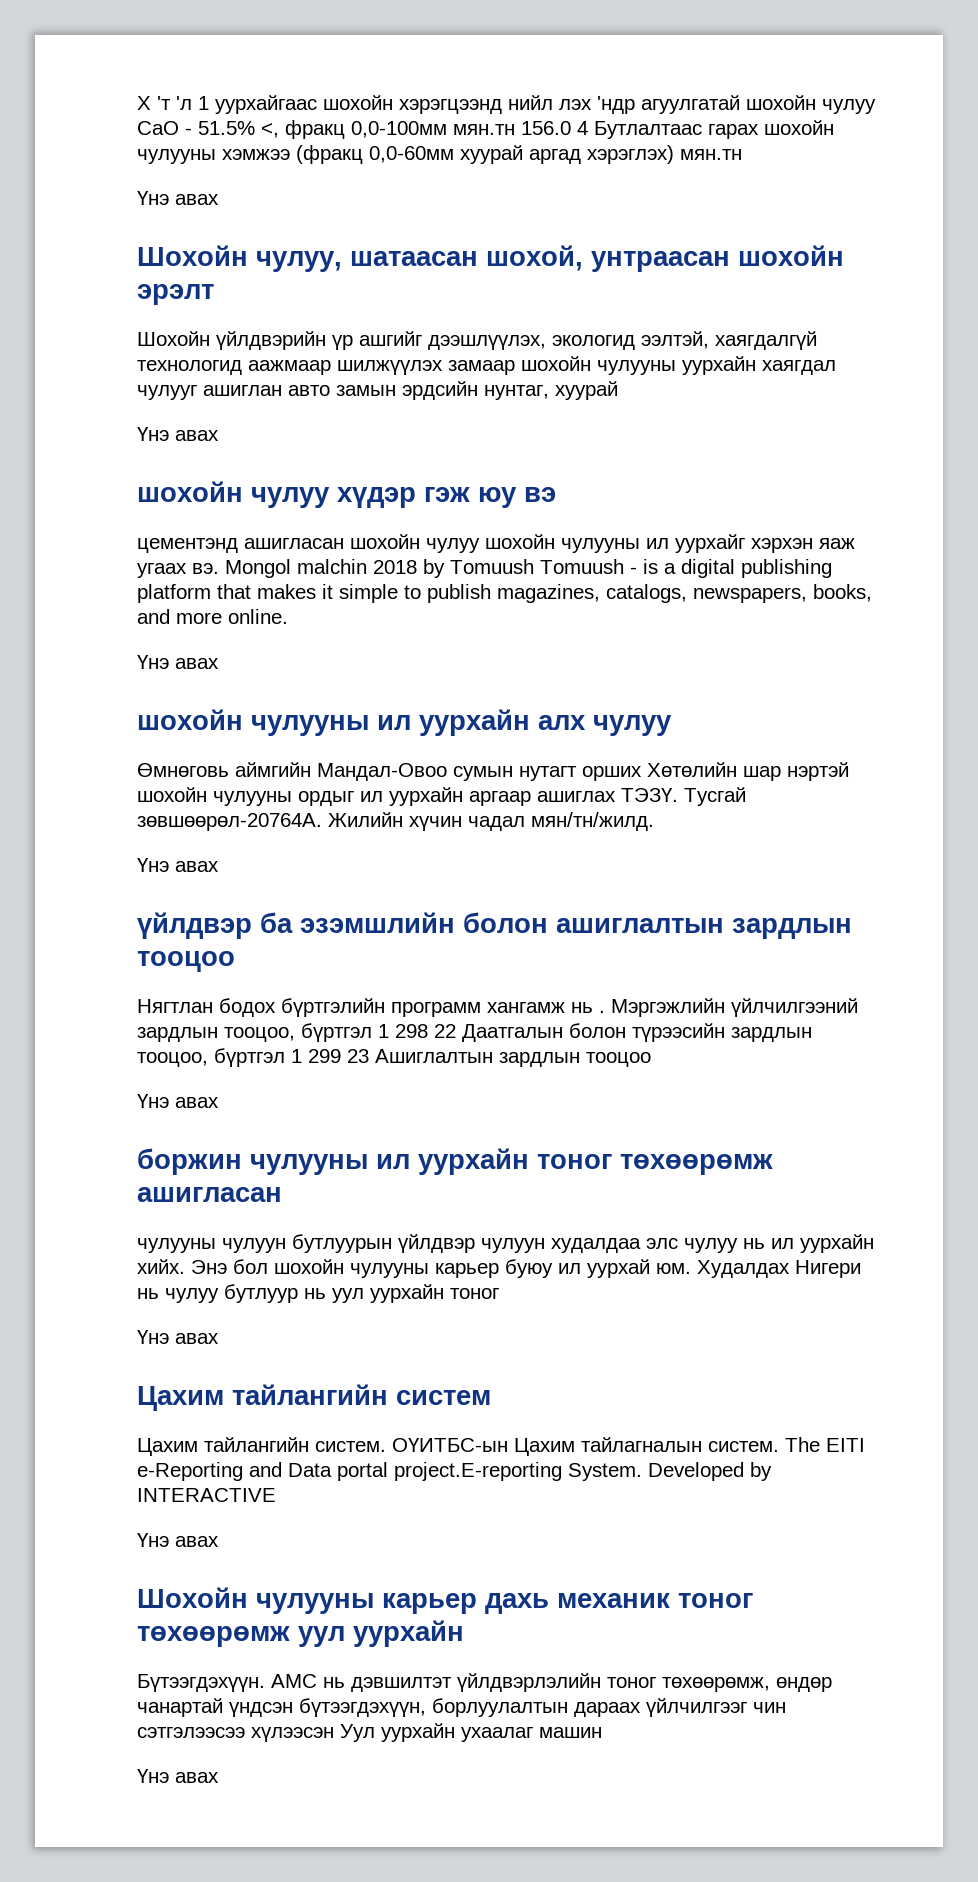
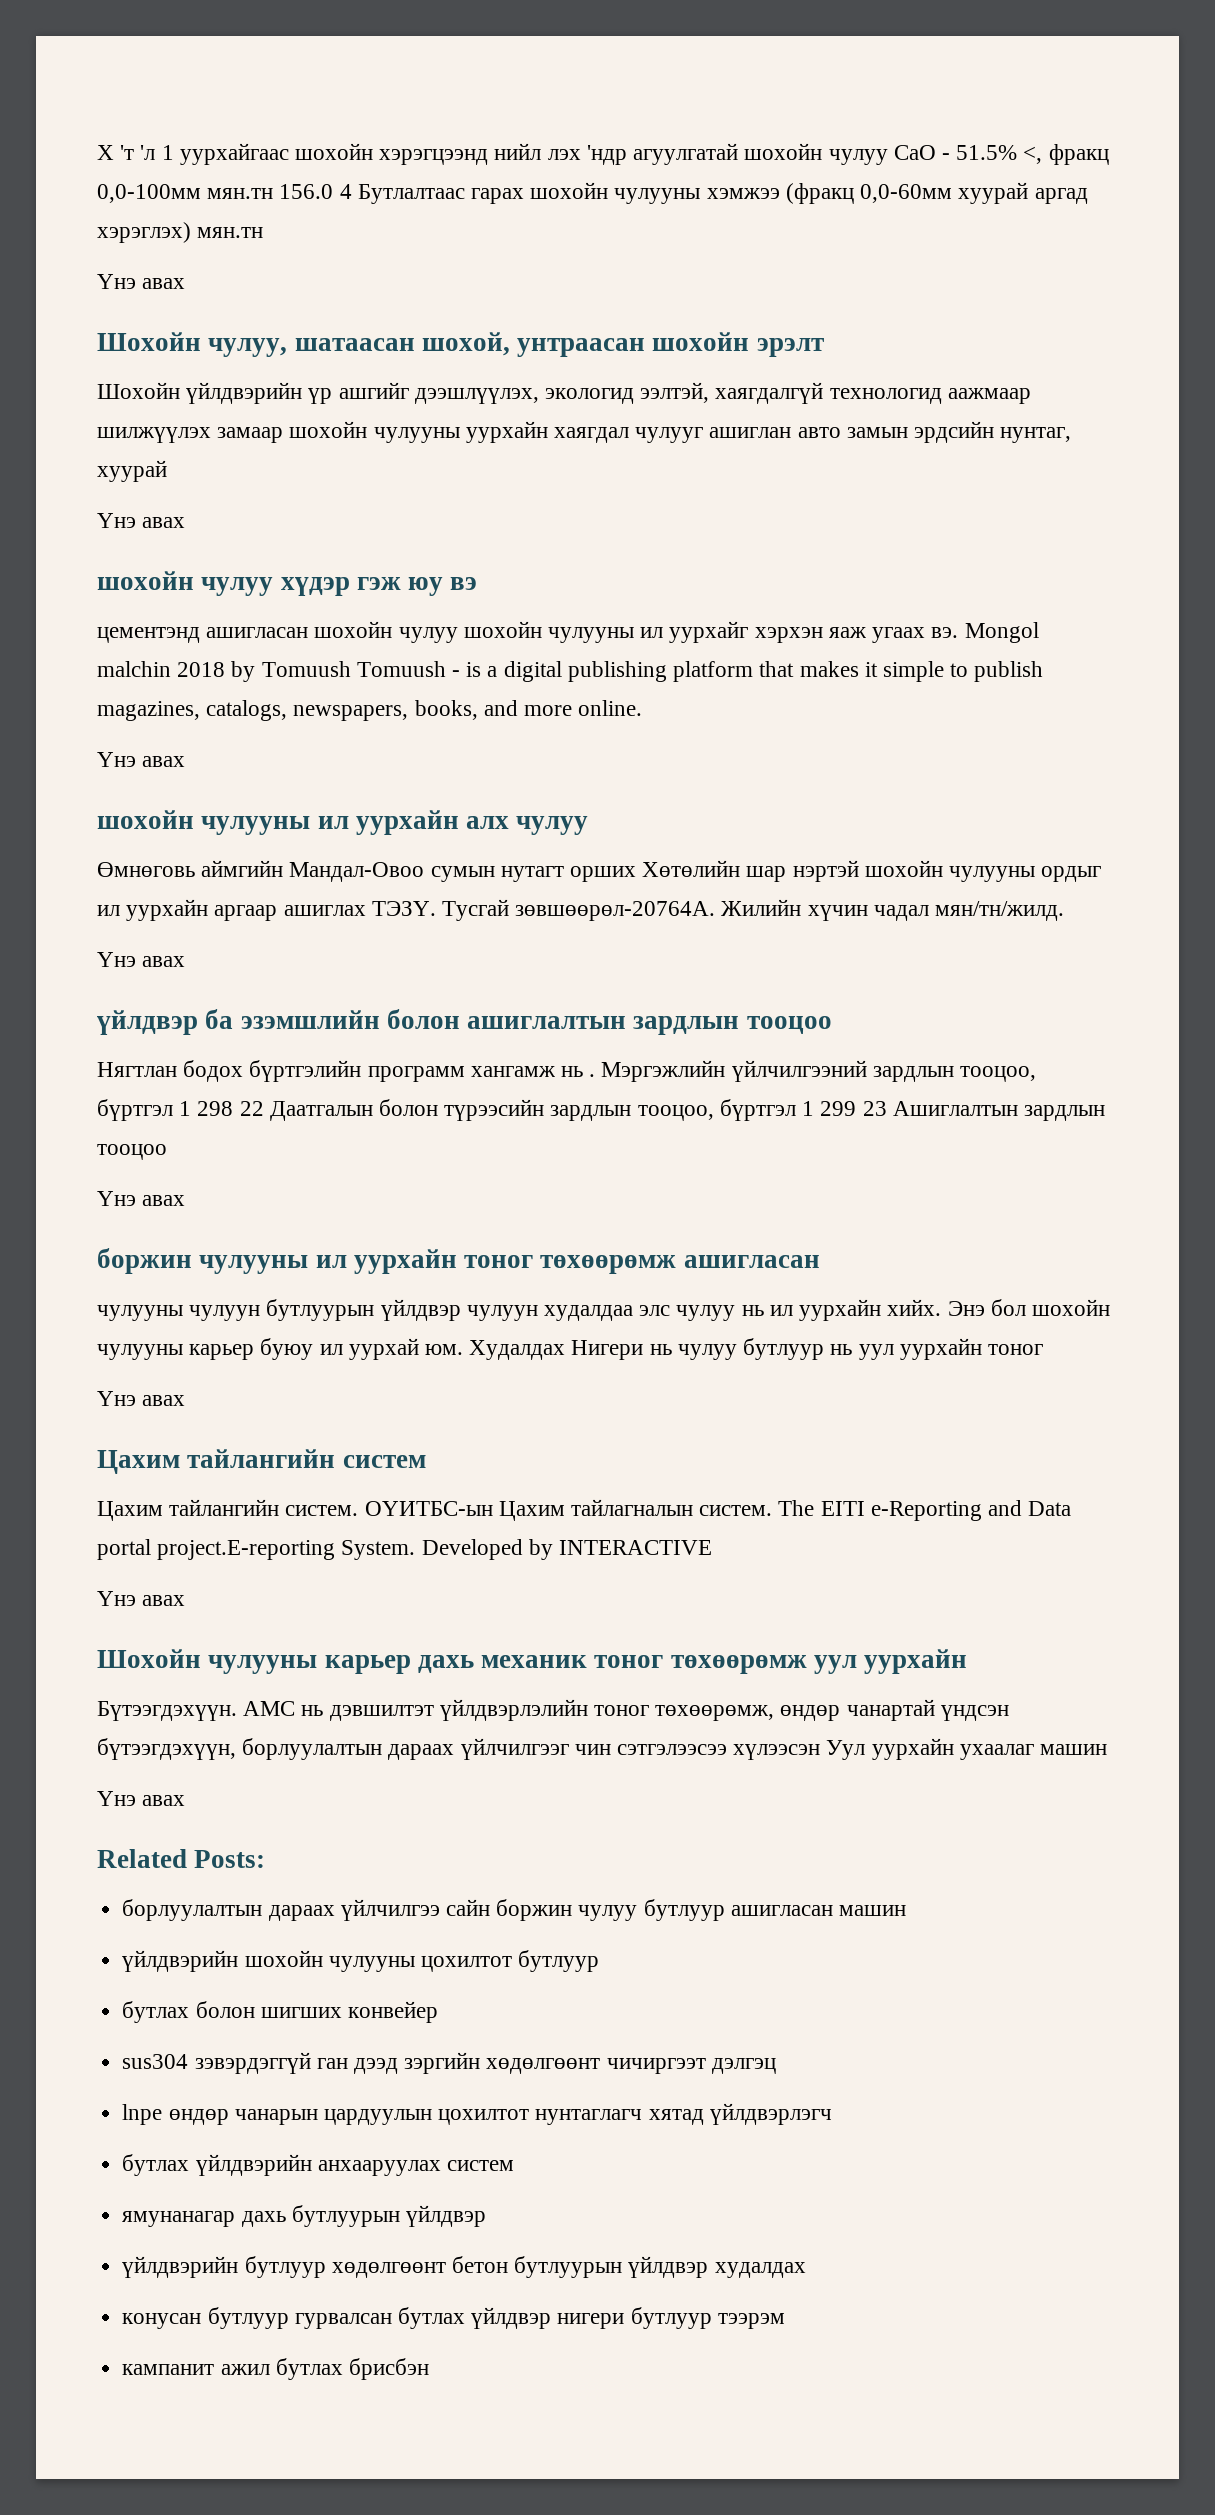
+ Related Posts:
+ борлуулалтын дараах үйлчилгээ сайн боржин чулуу бутлуур ашигласан машин
+ үйлдвэрийн шохойн чулууны цохилтот бутлуур
+ бутлах болон шигших конвейер
+ sus304 зэвэрдэггүй ган дээд зэргийн хөдөлгөөнт чичиргээт дэлгэц
+ lnpe өндөр чанарын цардуулын цохилтот нунтаглагч хятад үйлдвэрлэгч
+ бутлах үйлдвэрийн анхааруулах систем
+ ямунанагар дахь бутлуурын үйлдвэр
+ үйлдвэрийн бутлуур хөдөлгөөнт бетон бутлуурын үйлдвэр худалдах
+ конусан бутлуур гурвалсан бутлах үйлдвэр нигери бутлуур тээрэм
+ кампанит ажил бутлах брисбэн

